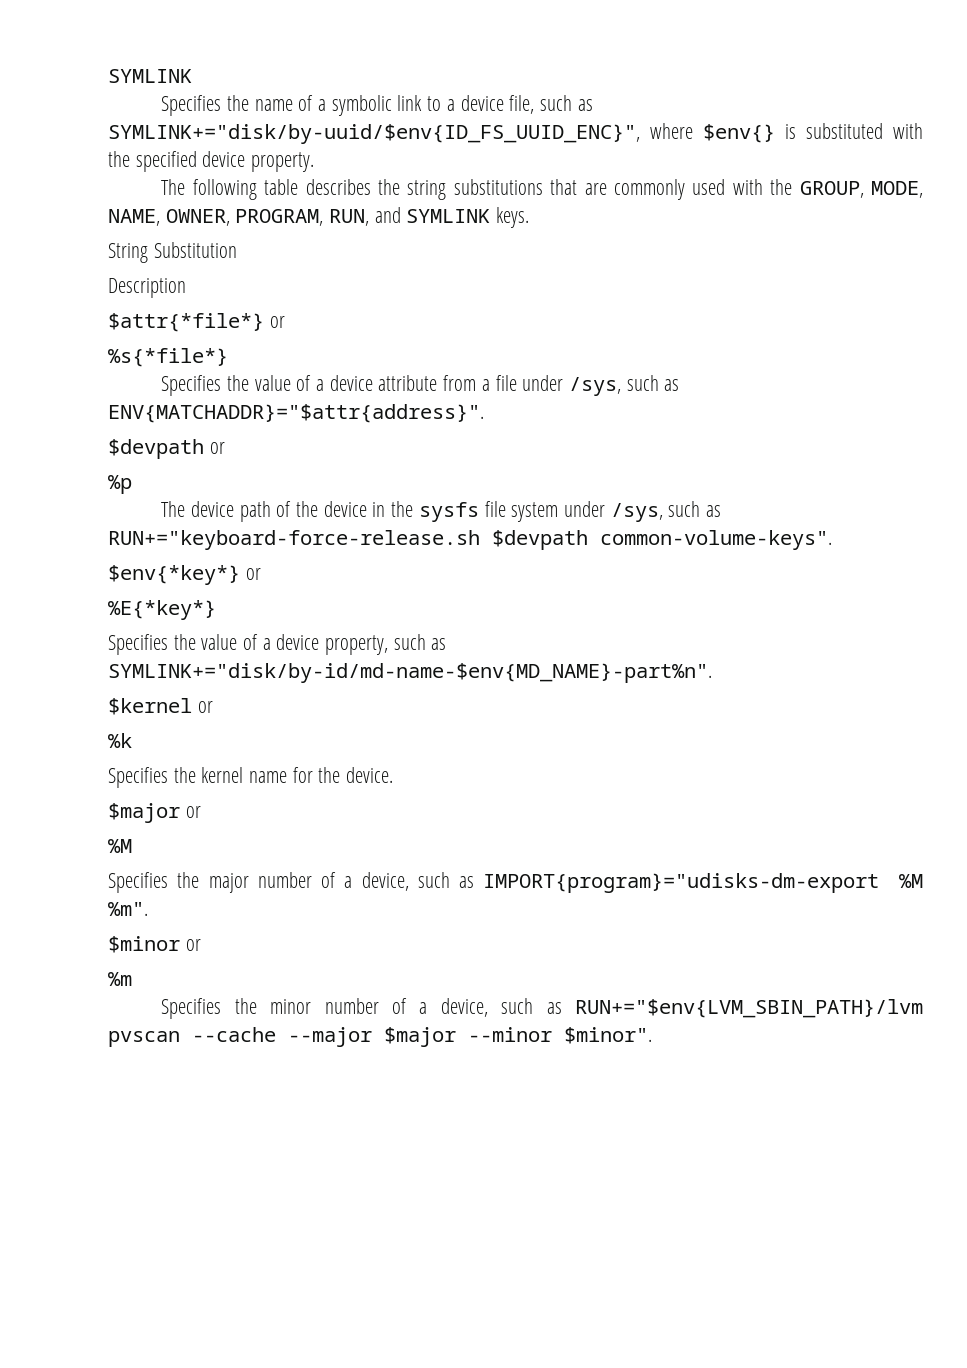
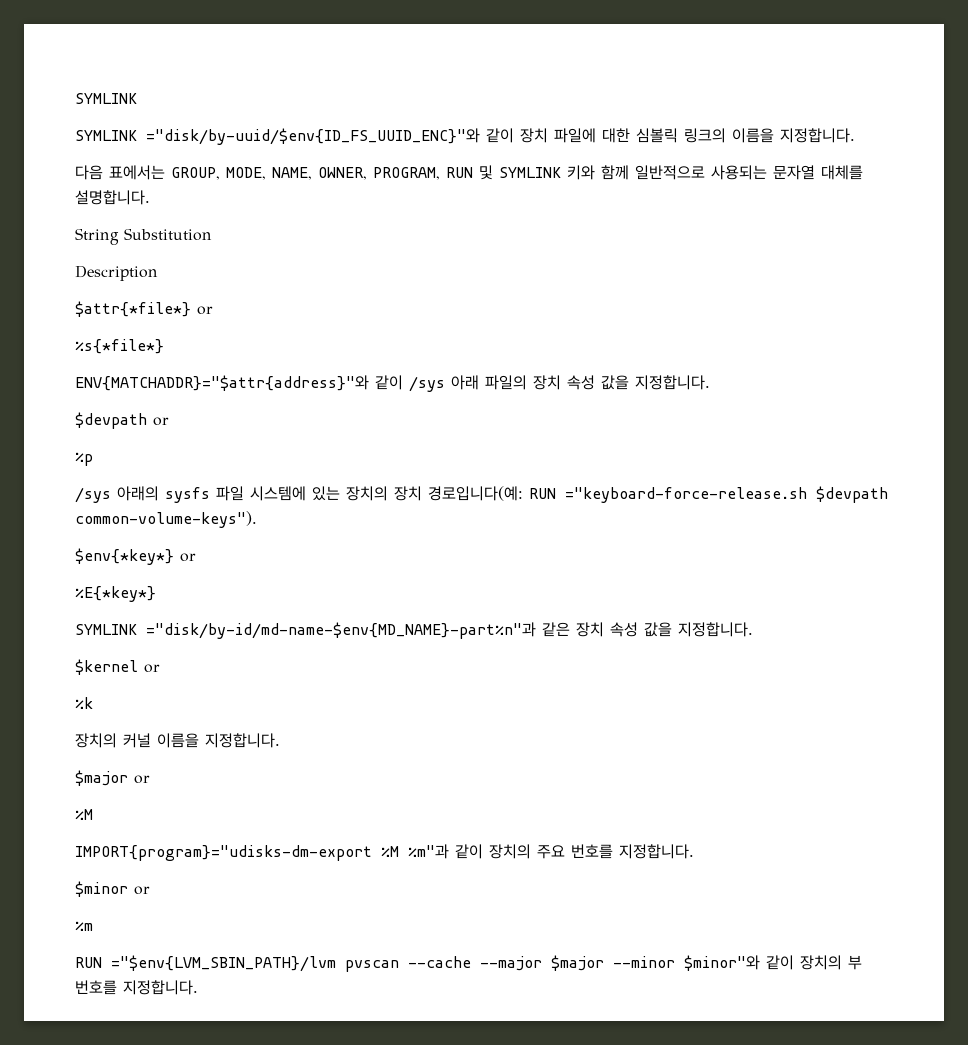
- Specifies the name of a symbolic link to a device file, such as SYMLINK+="disk/by-uuid/$env{ID_FS_UUID_ENC}", where $env{} is substituted with the specified device property.
- The following table describes the string substitutions that are commonly used with the GROUP, MODE, NAME, OWNER, PROGRAM, RUN, and SYMLINK keys.
+ SYMLINK ="disk/by-uuid/$env{ID_FS_UUID_ENC}"와 같이 장치 파일에 대한 심볼릭 링크의 이름을 지정합니다.
+ 다음 표에서는 GROUP, MODE, NAME, OWNER, PROGRAM, RUN 및 SYMLINK 키와 함께 일반적으로 사용되는 문자열 대체를 설명합니다.
- Specifies the value of a device attribute from a file under /sys, such as ENV{MATCHADDR}="$attr{address}".
+ ENV{MATCHADDR}="$attr{address}"와 같이 /sys 아래 파일의 장치 속성 값을 지정합니다.
  $devpath or
  %p
- The device path of the device in the sysfs file system under /sys, such as RUN+="keyboard-force-release.sh $devpath common-volume-keys".
+ /sys 아래의 sysfs 파일 시스템에 있는 장치의 장치 경로입니다(예: RUN ="keyboard-force-release.sh $devpath common-volume-keys").
  $env{*key*} or
  %E{*key*}
- Specifies the value of a device property, such as SYMLINK+="disk/by-id/md-name-$env{MD_NAME}-part%n".
+ SYMLINK ="disk/by-id/md-name-$env{MD_NAME}-part%n"과 같은 장치 속성 값을 지정합니다.
  $kernel or
  %k
- Specifies the kernel name for the device.
+ 장치의 커널 이름을 지정합니다.
  $major or
  %M
- Specifies the major number of a device, such as IMPORT{program}="udisks-dm-export %M %m".
+ IMPORT{program}="udisks-dm-export %M %m"과 같이 장치의 주요 번호를 지정합니다.
  $minor or
  %m
- Specifies the minor number of a device, such as RUN+="$env{LVM_SBIN_PATH}/lvm pvscan --cache --major $major --minor $minor".
+ RUN ="$env{LVM_SBIN_PATH}/lvm pvscan --cache --major $major --minor $minor"와 같이 장치의 부 번호를 지정합니다.

